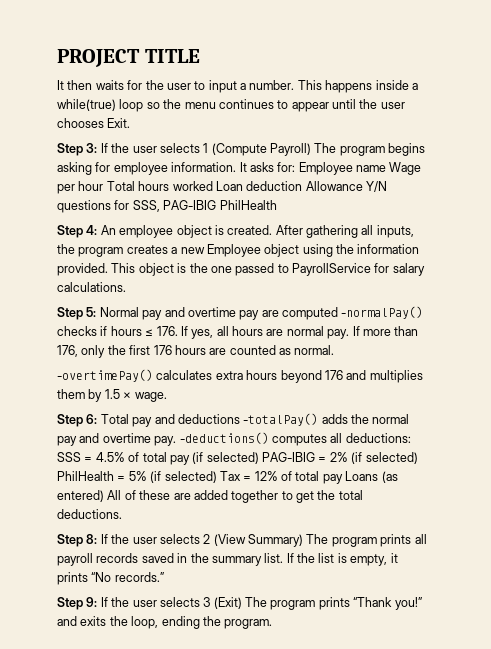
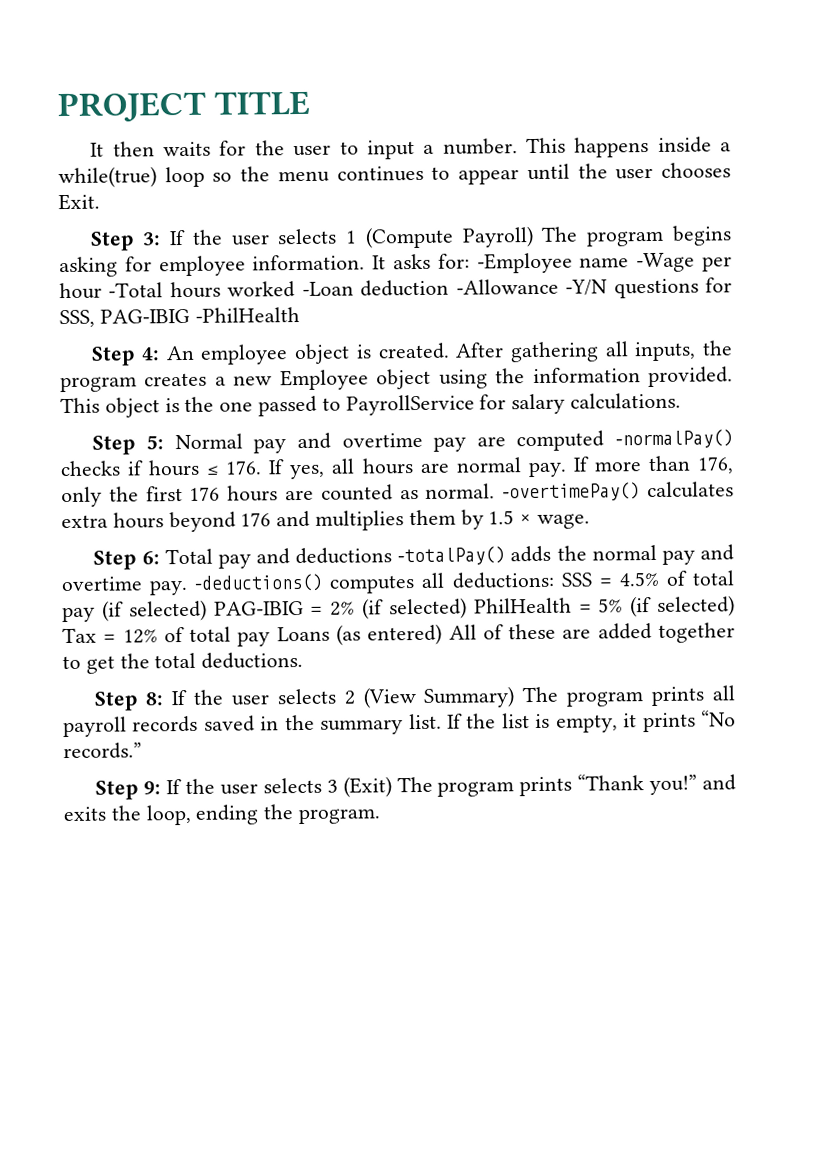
- It asks for: Employee name Wage per hour Total hours worked Loan deduction Allowance Y/N questions for SSS, PAG-IBIG PhilHealth
+ It asks for: -Employee name -Wage per hour -Total hours worked -Loan deduction -Allowance -Y/N questions for SSS, PAG-IBIG -PhilHealth
- If more than 176, only the first 176 hours are counted as normal.
- -overtimePay() calculates extra hours beyond 176 and multiplies them by 1.5 × wage.
+ If more than 176, only the first 176 hours are counted as normal. -overtimePay() calculates extra hours beyond 176 and multiplies them by 1.5 × wage.

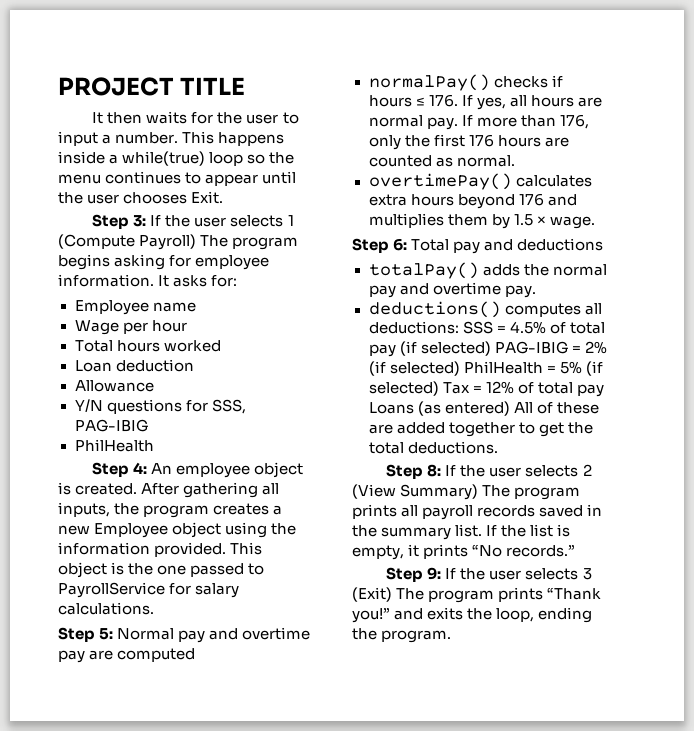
- It asks for: -Employee name -Wage per hour -Total hours worked -Loan deduction -Allowance -Y/N questions for SSS, PAG-IBIG -PhilHealth
+ It asks for:
+ Employee name
+ Wage per hour
+ Total hours worked
+ Loan deduction
+ Allowance
+ Y/N questions for SSS, PAG-IBIG
+ PhilHealth
- Step 5: Normal pay and overtime pay are computed -normalPay() checks if hours ≤ 176. If yes, all hours are normal pay.
+ Step 5: Normal pay and overtime pay are computed
+ normalPay() checks if hours ≤ 176. If yes, all hours are normal pay.
- If more than 176, only the first 176 hours are counted as normal. -overtimePay() calculates extra hours beyond 176 and multiplies them by 1.5 × wage.
+ If more than 176, only the first 176 hours are counted as normal.
+ overtimePay() calculates extra hours beyond 176 and multiplies them by 1.5 × wage.
- Step 6: Total pay and deductions -totalPay() adds the normal pay and overtime pay. -deductions() computes all deductions: SSS = 4.5% of total pay (if selected) PAG-IBIG = 2% (if selected) PhilHealth = 5% (if selected) Tax = 12% of total pay Loans (as entered) All of these are added together to get the total deductions.
+ Step 6: Total pay and deductions
+ totalPay() adds the normal pay and overtime pay.
+ deductions() computes all deductions: SSS = 4.5% of total pay (if selected) PAG-IBIG = 2% (if selected) PhilHealth = 5% (if selected) Tax = 12% of total pay Loans (as entered) All of these are added together to get the total deductions.

